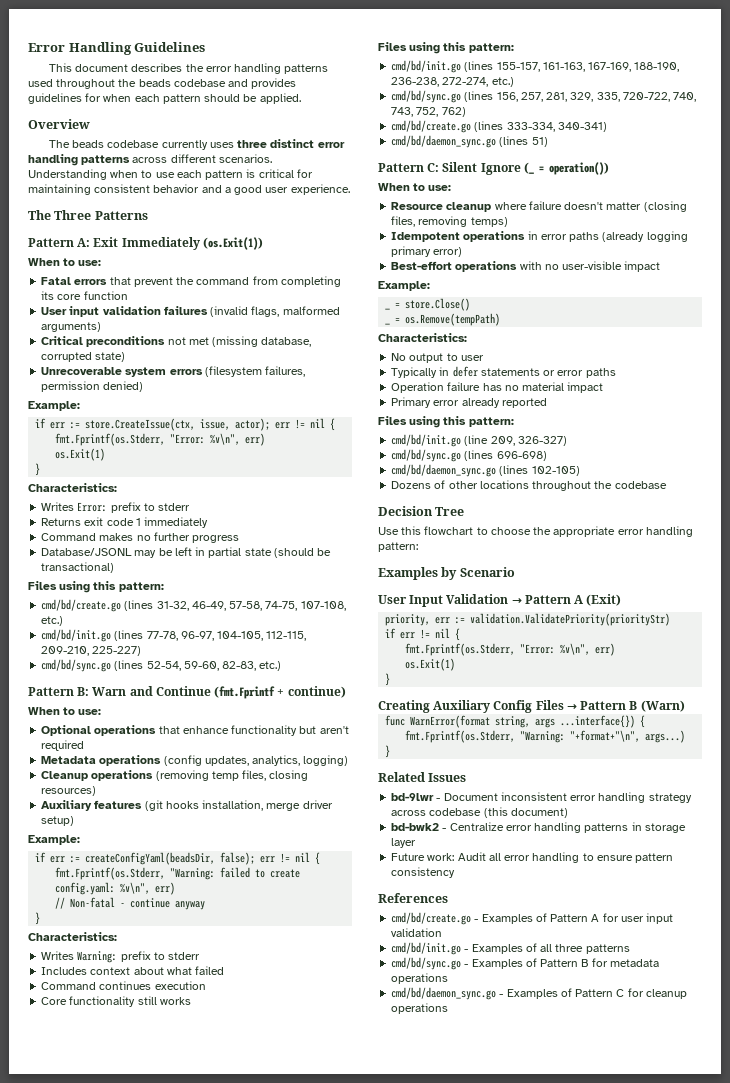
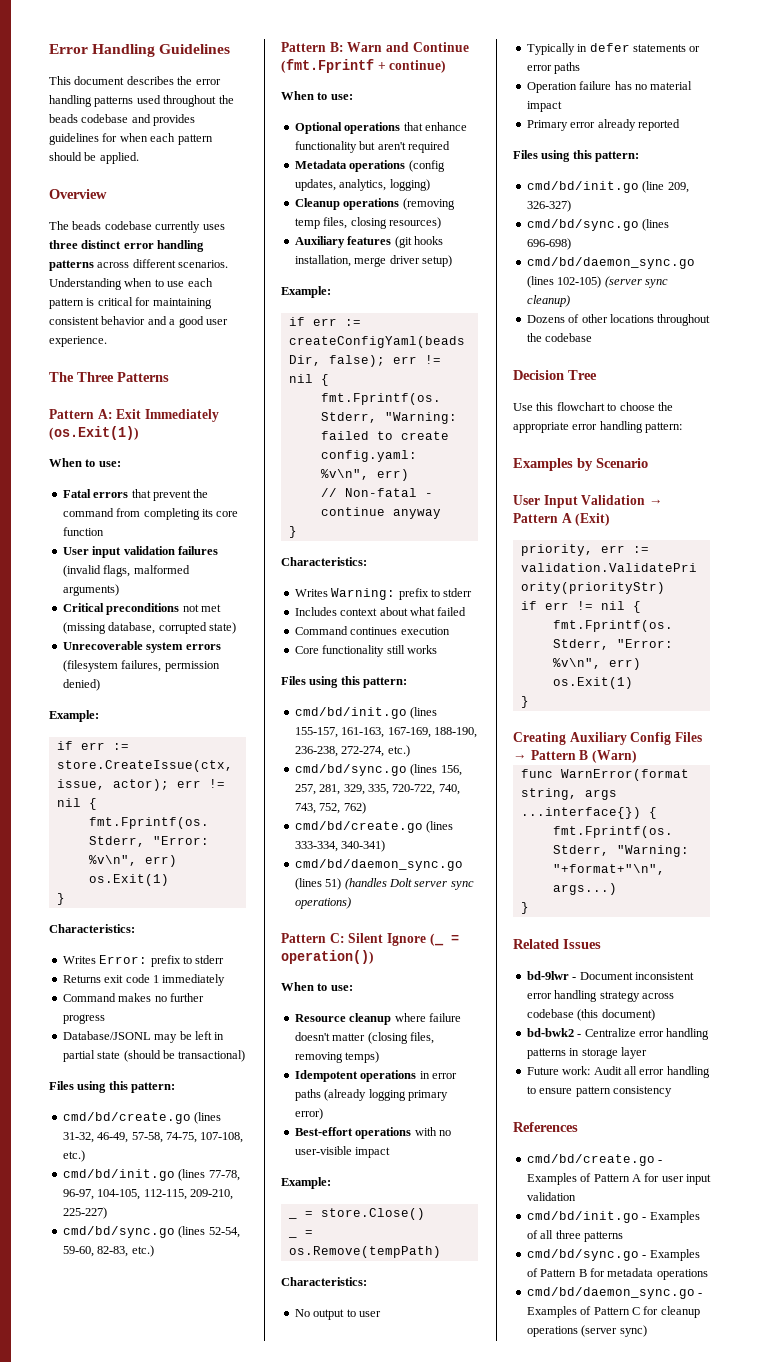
- cmd/bd/daemon_sync.go (lines 51)
+ cmd/bd/daemon_sync.go (lines 51) (handles Dolt server sync operations)
- cmd/bd/daemon_sync.go (lines 102-105)
+ cmd/bd/daemon_sync.go (lines 102-105) (server sync cleanup)
- cmd/bd/daemon_sync.go - Examples of Pattern C for cleanup operations
+ cmd/bd/daemon_sync.go - Examples of Pattern C for cleanup operations (server sync)

